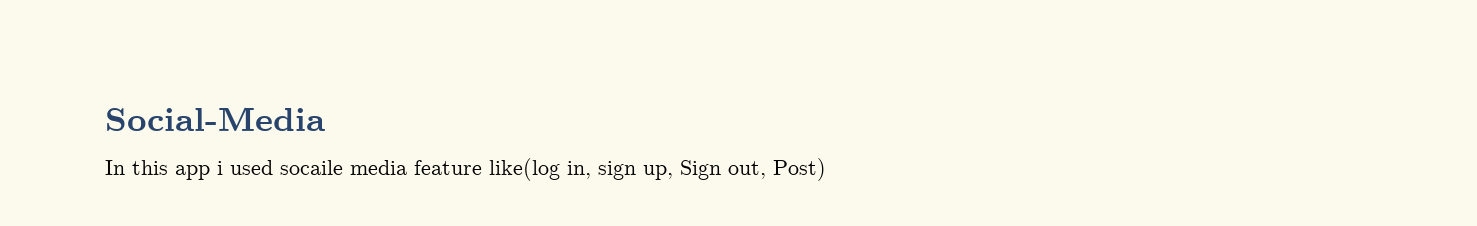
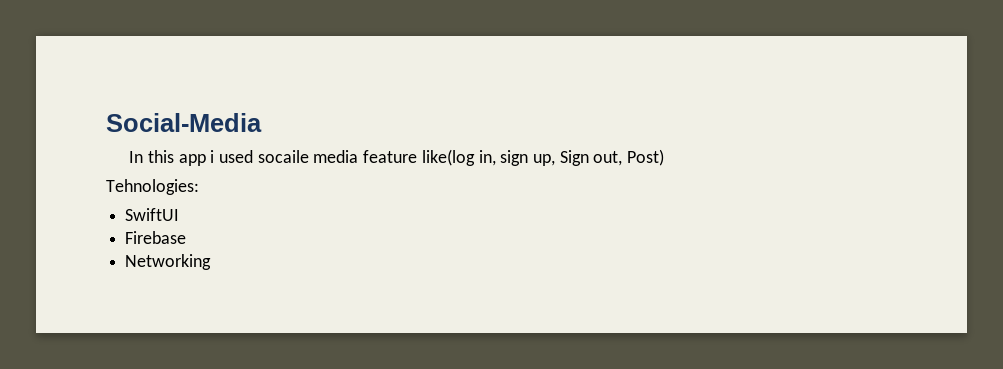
+ Tehnologies:
+ SwiftUI
+ Firebase
+ Networking

